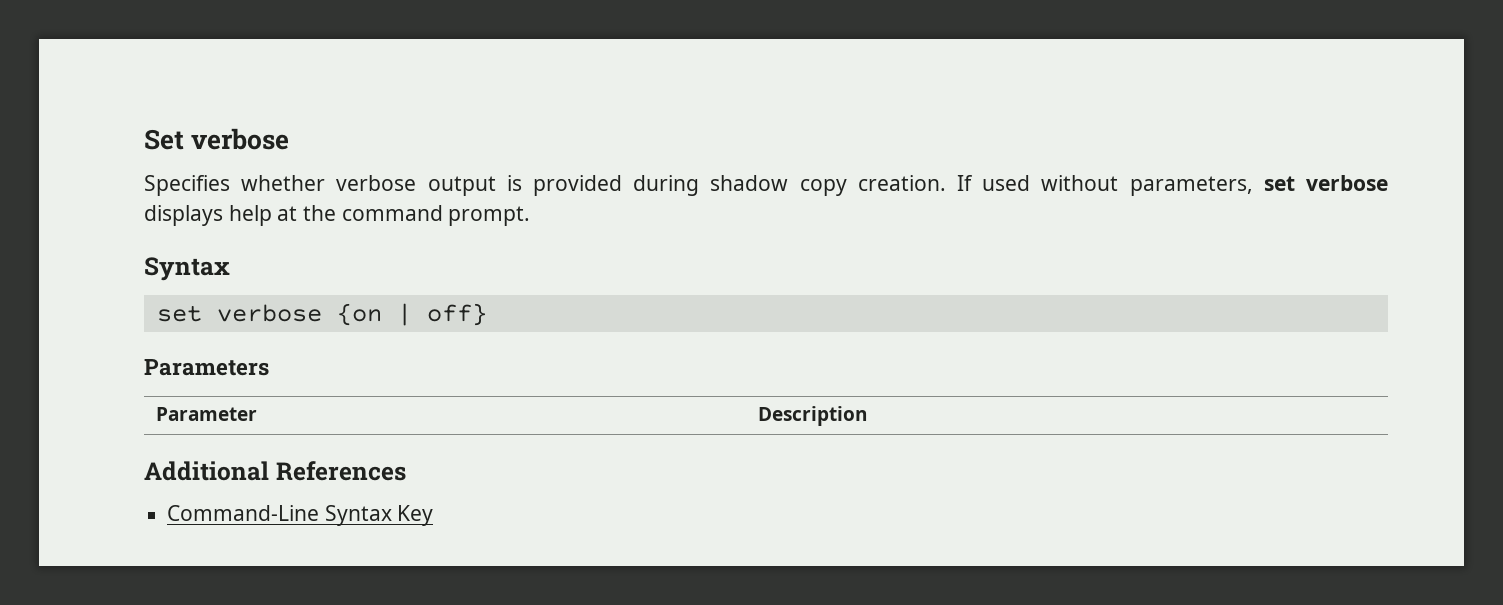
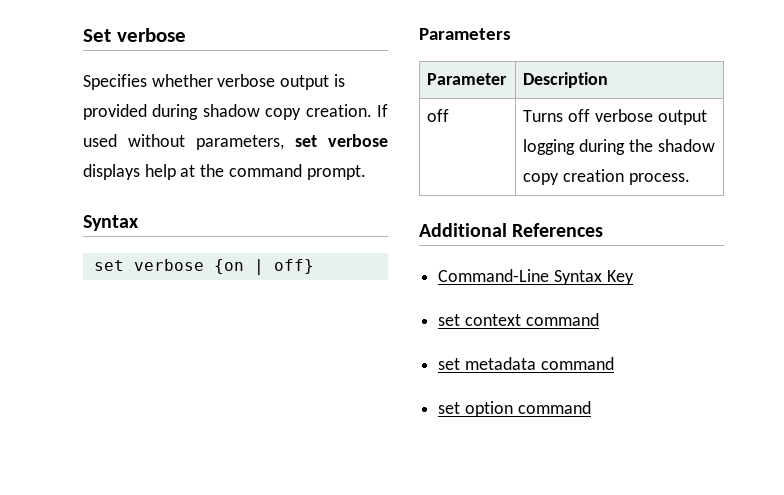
+ off | Turns off verbose output logging during the shadow copy creation process.
+ set context command
+ set metadata command
+ set option command

